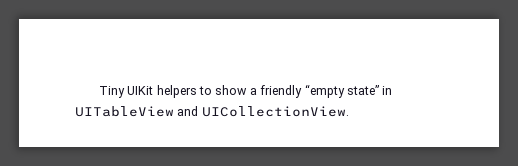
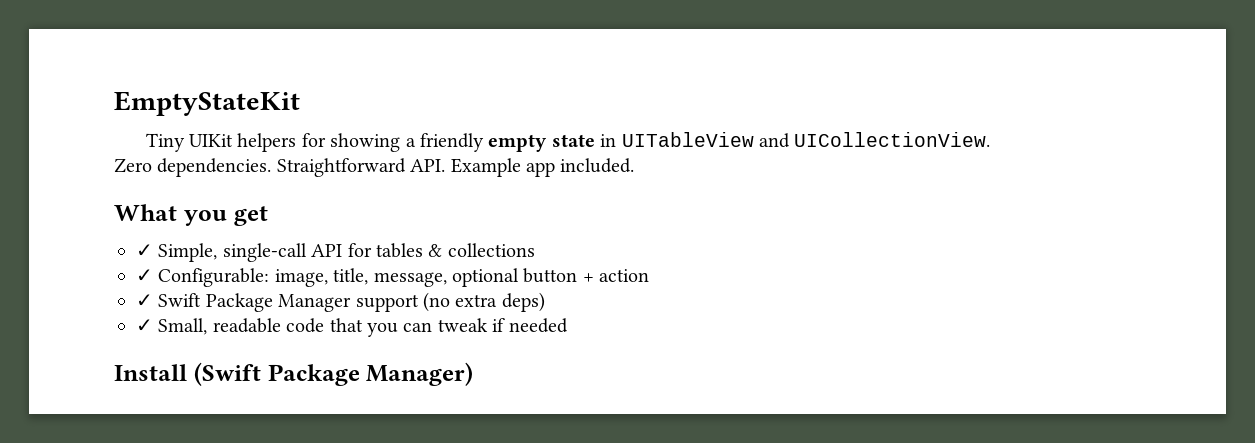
+ EmptyStateKit
- Tiny UIKit helpers to show a friendly “empty state” in UITableView and UICollectionView.
+ Tiny UIKit helpers for showing a friendly empty state in UITableView and UICollectionView.
+ Zero dependencies. Straightforward API. Example app included.
+ What you get
+ ✓ Simple, single-call API for tables & collections
+ ✓ Configurable: image, title, message, optional button + action
+ ✓ Swift Package Manager support (no extra deps)
+ ✓ Small, readable code that you can tweak if needed
+ Install (Swift Package Manager)

